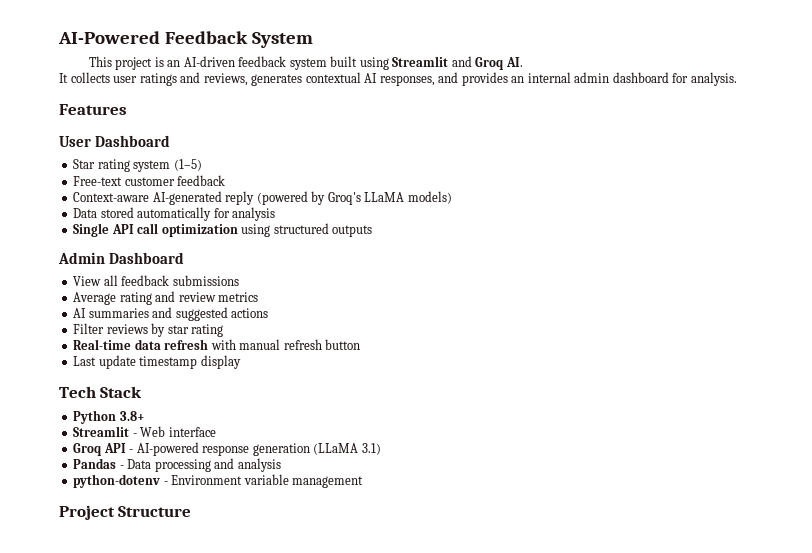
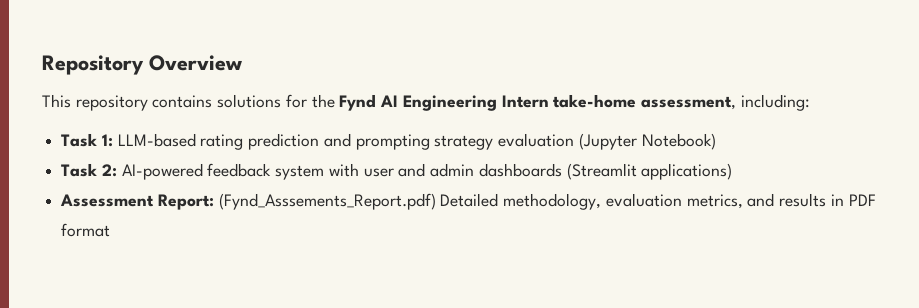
- AI-Powered Feedback System
- This project is an AI-driven feedback system built using Streamlit and Groq AI.
- It collects user ratings and reviews, generates contextual AI responses, and provides an internal admin dashboard for analysis.
- Features
- User Dashboard
- Star rating system (1–5)
- Free-text customer feedback
- Context-aware AI-generated reply (powered by Groq's LLaMA models)
- Data stored automatically for analysis
- Single API call optimization using structured outputs
- Admin Dashboard
- View all feedback submissions
- Average rating and review metrics
- AI summaries and suggested actions
- Filter reviews by star rating
- Real-time data refresh with manual refresh button
- Last update timestamp display
- Tech Stack
- Python 3.8+
- Streamlit - Web interface
- Groq API - AI-powered response generation (LLaMA 3.1)
- Pandas - Data processing and analysis
- python-dotenv - Environment variable management
- Project Structure
+ Repository Overview
+ This repository contains solutions for the Fynd AI Engineering Intern take-home assessment, including:
+ Task 1: LLM-based rating prediction and prompting strategy evaluation (Jupyter Notebook)
+ Task 2: AI-powered feedback system with user and admin dashboards (Streamlit applications)
+ Assessment Report: (Fynd_Asssements_Report.pdf) Detailed methodology, evaluation metrics, and results in PDF format

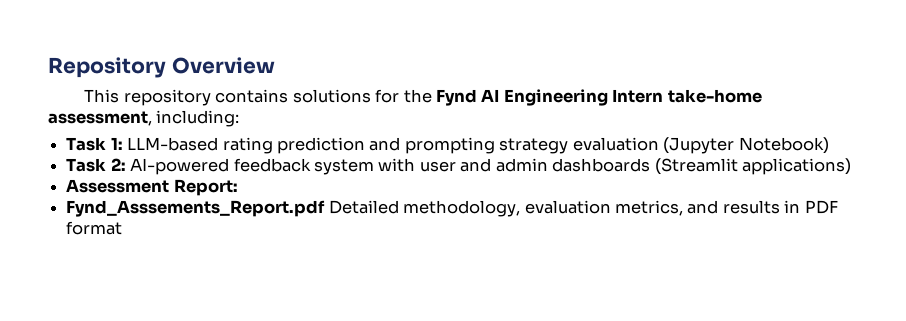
- Assessment Report: (Fynd_Asssements_Report.pdf) Detailed methodology, evaluation metrics, and results in PDF format
+ Assessment Report:
+ Fynd_Asssements_Report.pdf Detailed methodology, evaluation metrics, and results in PDF format

